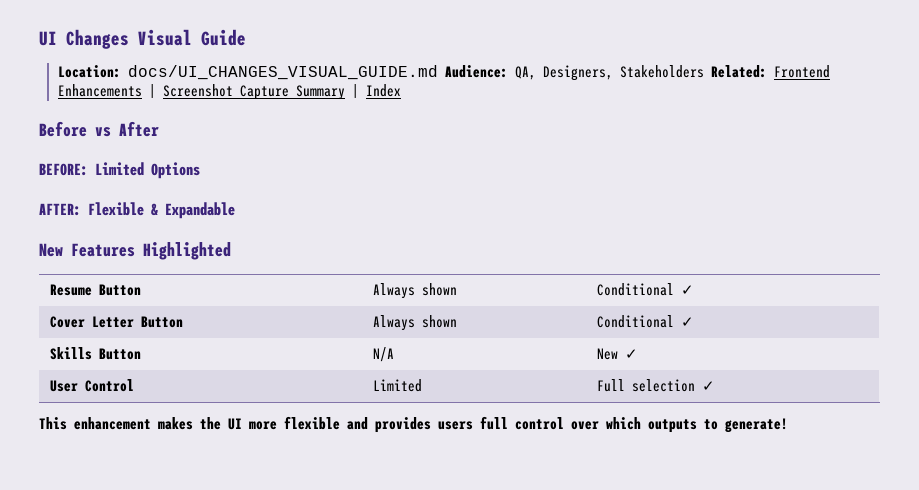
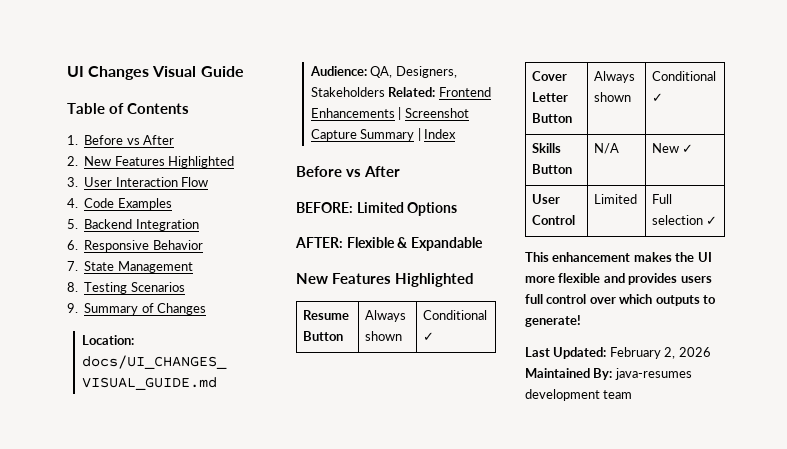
+ Table of Contents
+ 1. Before vs After
+ 2. New Features Highlighted
+ 3. User Interaction Flow
+ 4. Code Examples
+ 5. Backend Integration
+ 6. Responsive Behavior
+ 7. State Management
+ 8. Testing Scenarios
+ 9. Summary of Changes
+ Last Updated: February 2, 2026 Maintained By: java-resumes development team

